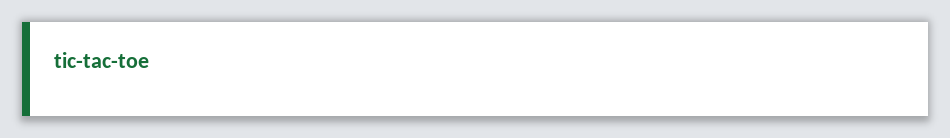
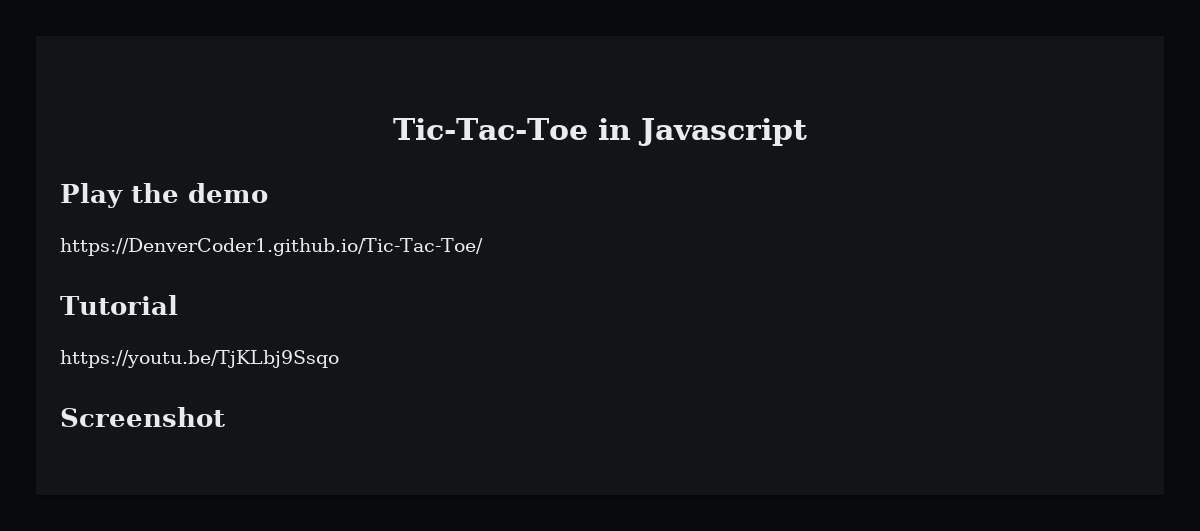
- tic-tac-toe
+ Tic-Tac-Toe in Javascript
+ Play the demo
+ https://DenverCoder1.github.io/Tic-Tac-Toe/
+ Tutorial
+ https://youtu.be/TjKLbj9Ssqo
+ Screenshot

